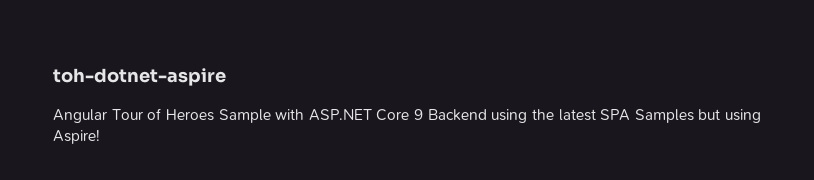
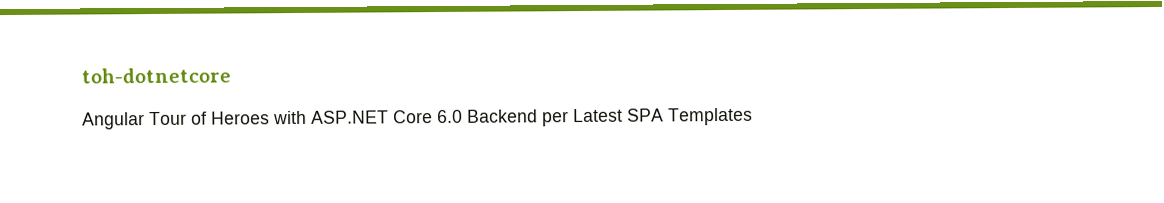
- toh-dotnet-aspire
+ toh-dotnetcore
- Angular Tour of Heroes Sample with ASP.NET Core 9 Backend using the latest SPA Samples but using Aspire!
+ Angular Tour of Heroes with ASP.NET Core 6.0 Backend per Latest SPA Templates

